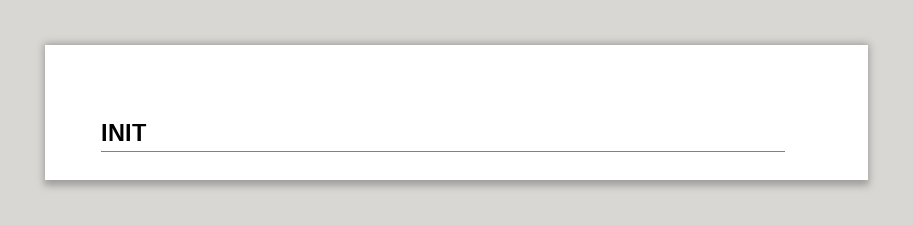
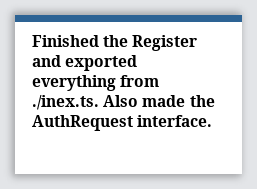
- INIT
+ Finished the Register and exported everything from ./inex.ts. Also made the AuthRequest interface.

